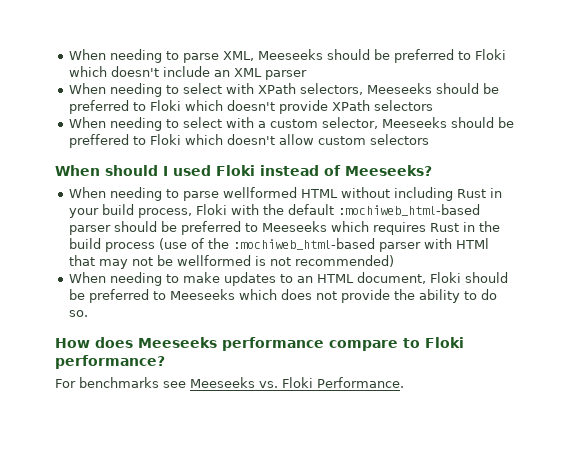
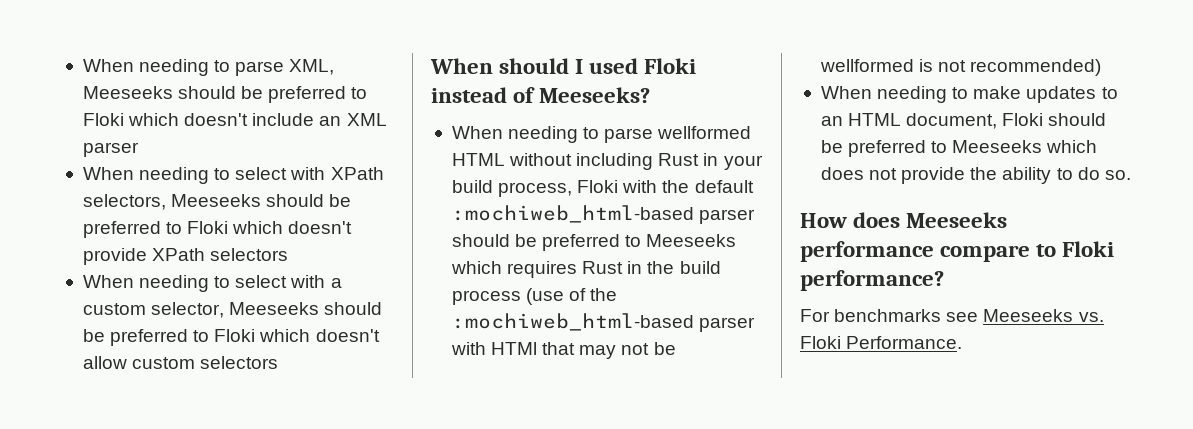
- When needing to select with a custom selector, Meeseeks should be preffered to Floki which doesn't allow custom selectors
+ When needing to select with a custom selector, Meeseeks should be preferred to Floki which doesn't allow custom selectors

